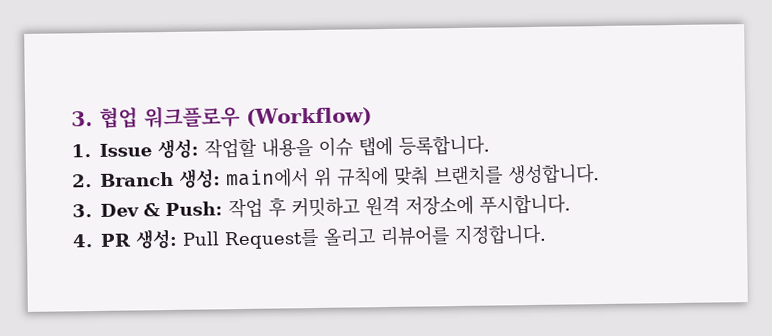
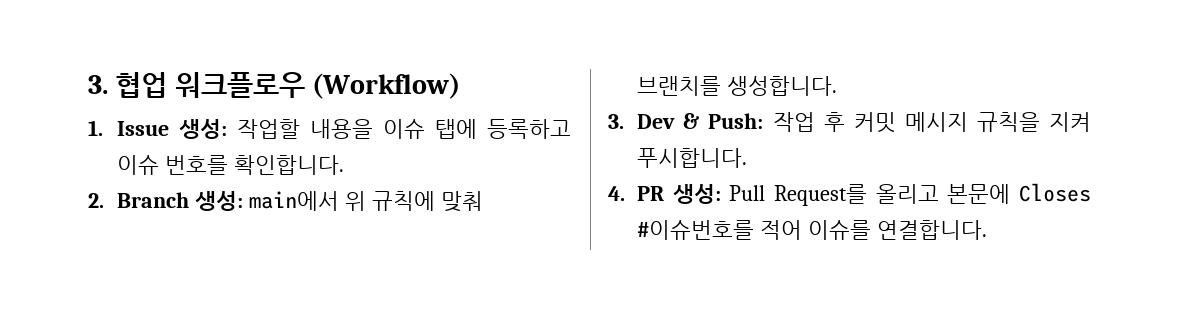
- 1. Issue 생성: 작업할 내용을 이슈 탭에 등록합니다.
+ 1. Issue 생성: 작업할 내용을 이슈 탭에 등록하고 이슈 번호를 확인합니다.
- 3. Dev & Push: 작업 후 커밋하고 원격 저장소에 푸시합니다.
+ 3. Dev & Push: 작업 후 커밋 메시지 규칙을 지켜 푸시합니다.
- 4. PR 생성: Pull Request를 올리고 리뷰어를 지정합니다.
+ 4. PR 생성: Pull Request를 올리고 본문에 Closes #이슈번호를 적어 이슈를 연결합니다.

